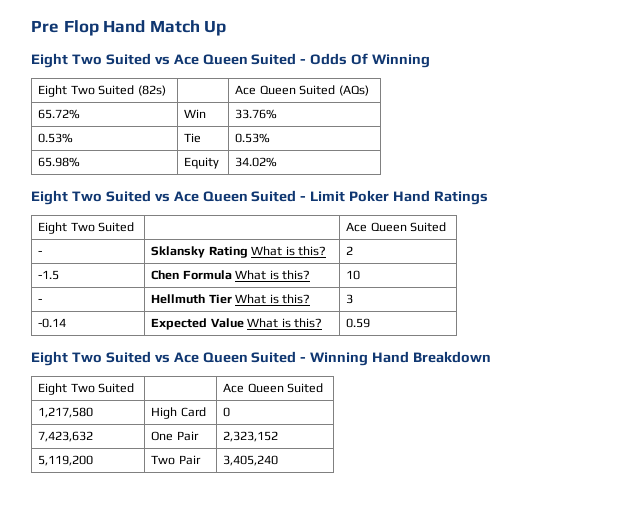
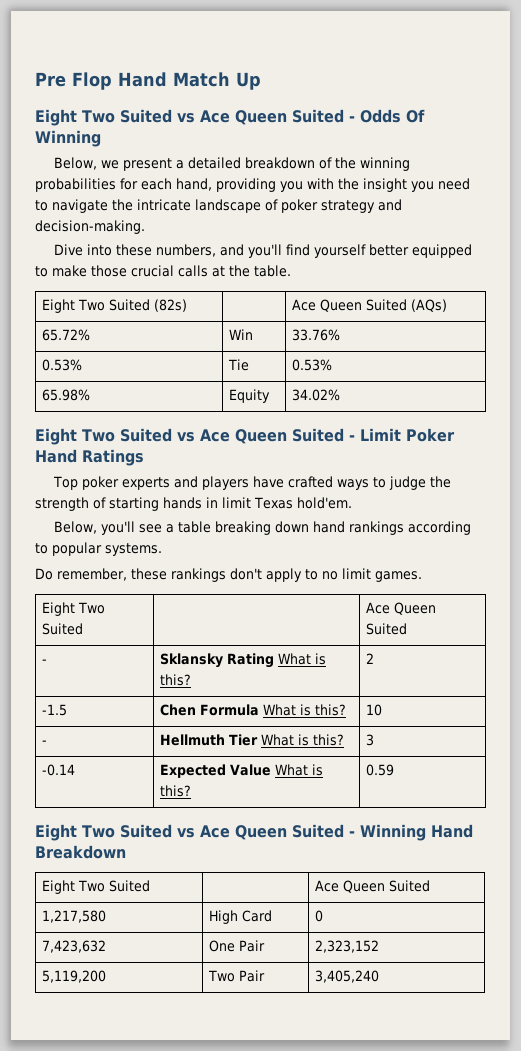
+ Below, we present a detailed breakdown of the winning probabilities for each hand, providing you with the insight you need to navigate the intricate landscape of poker strategy and decision-making.
+ Dive into these numbers, and you'll find yourself better equipped to make those crucial calls at the table.
+ Top poker experts and players have crafted ways to judge the strength of starting hands in limit Texas hold'em.
+ Below, you'll see a table breaking down hand rankings according to popular systems.
+ Do remember, these rankings don't apply to no limit games.

